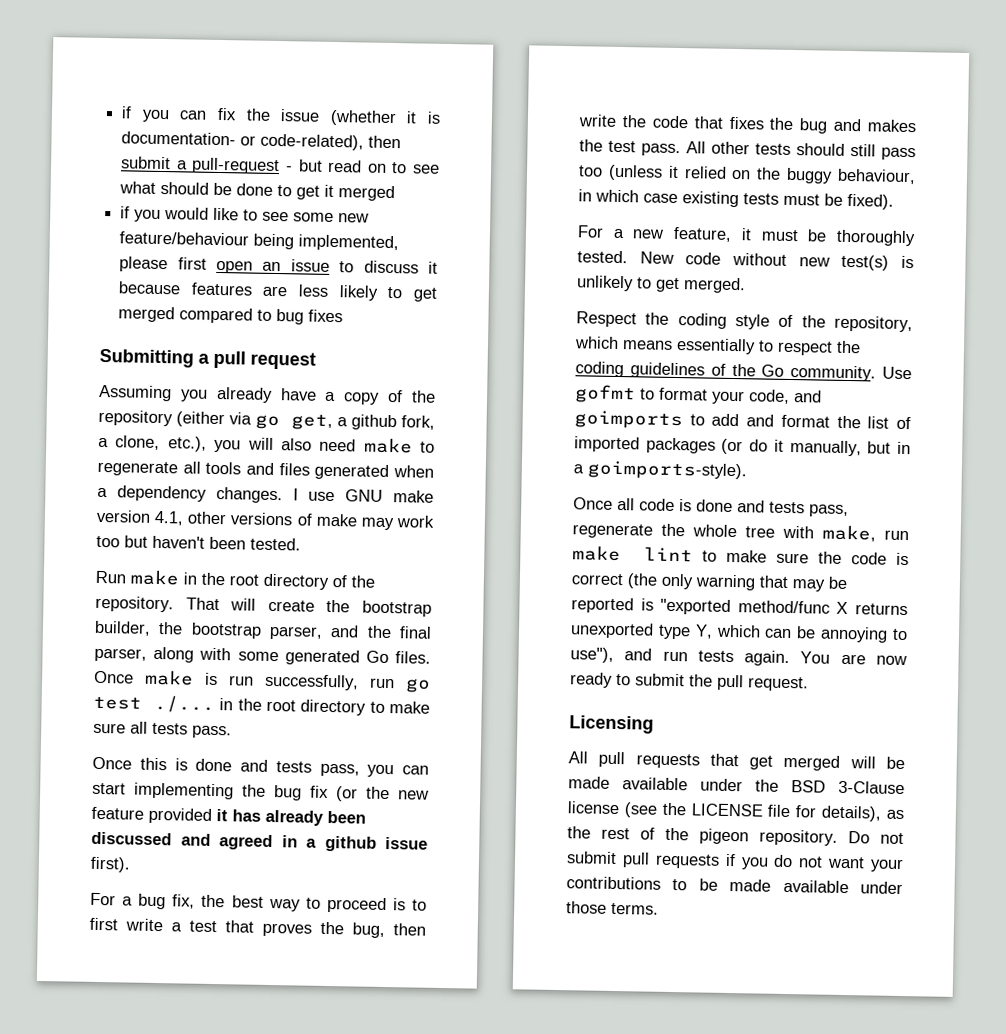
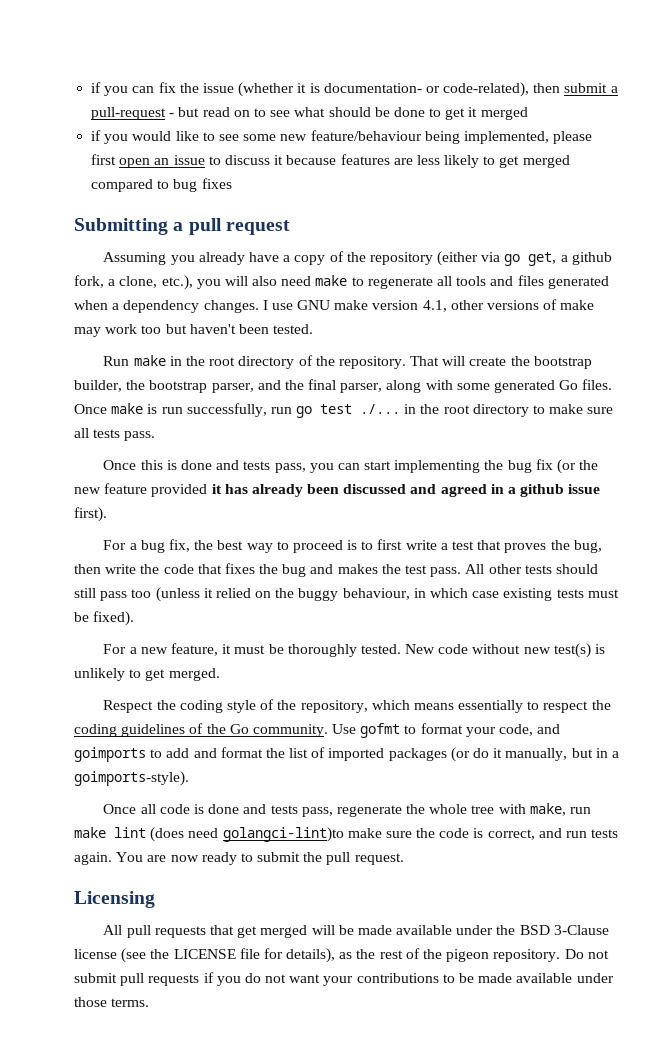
- Once all code is done and tests pass, regenerate the whole tree with make, run make lint to make sure the code is correct (the only warning that may be reported is "exported method/func X returns unexported type Y, which can be annoying to use"), and run tests again.
+ Once all code is done and tests pass, regenerate the whole tree with make, run make lint (does need golangci-lint)to make sure the code is correct, and run tests again.

